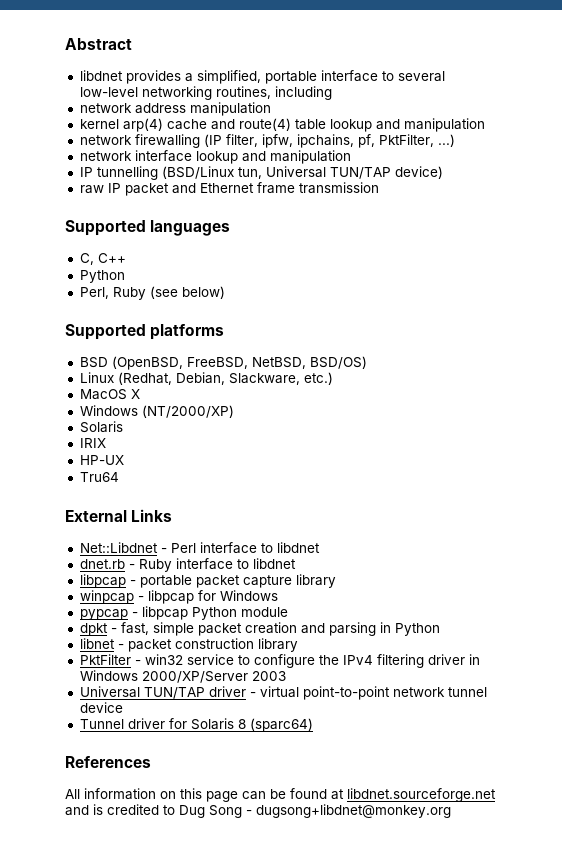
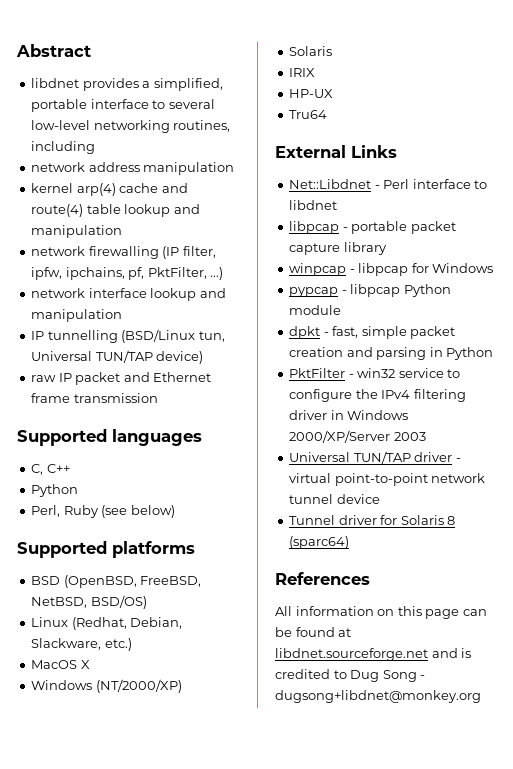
- dnet.rb - Ruby interface to libdnet
- libnet - packet construction library

